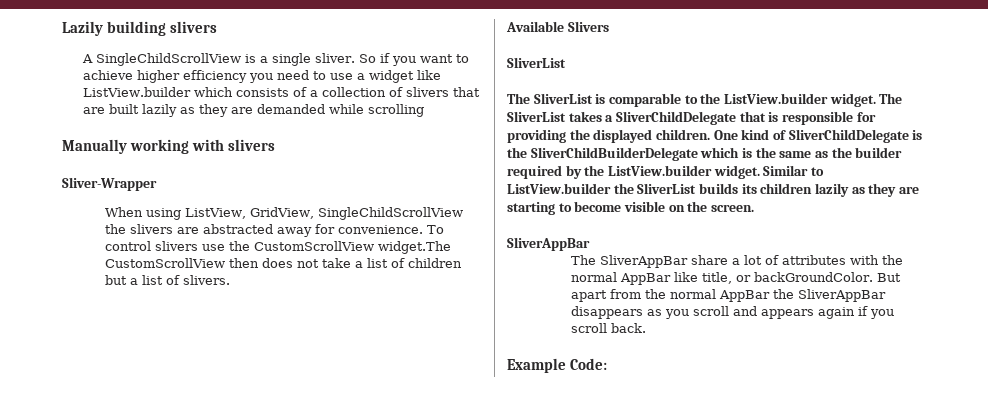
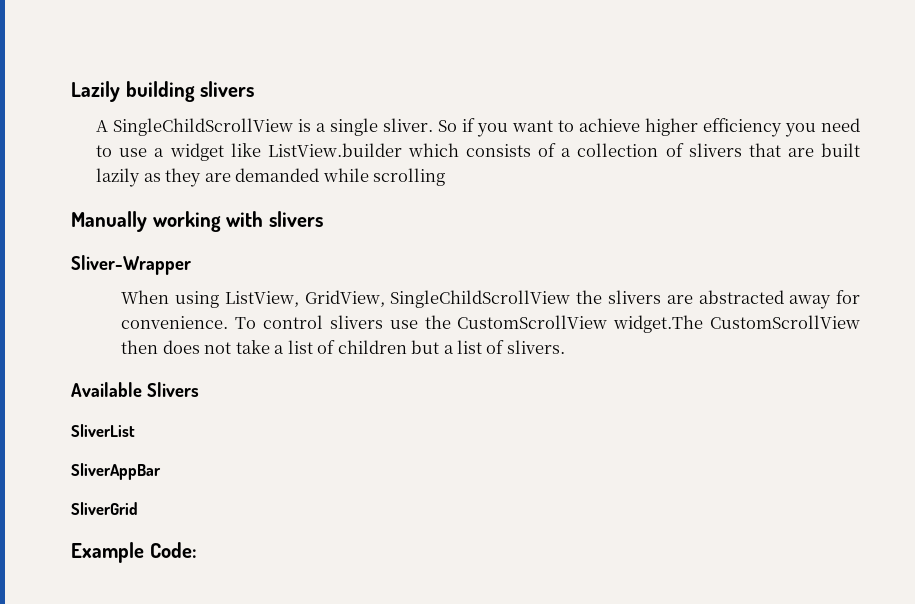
- The SliverList is comparable to the ListView.builder widget. The SliverList takes a SliverChildDelegate that is responsible for providing the displayed children. One kind of SliverChildDelegate is the SliverChildBuilderDelegate which is the same as the builder required by the ListView.builder widget. Similar to ListView.builder the SliverList builds its children lazily as they are starting to become visible on the screen.
  SliverAppBar
- The SliverAppBar share a lot of attributes with the normal AppBar like title, or backGroundColor. But apart from the normal AppBar the SliverAppBar disappears as you scroll and appears again if you scroll back.
+ SliverGrid

